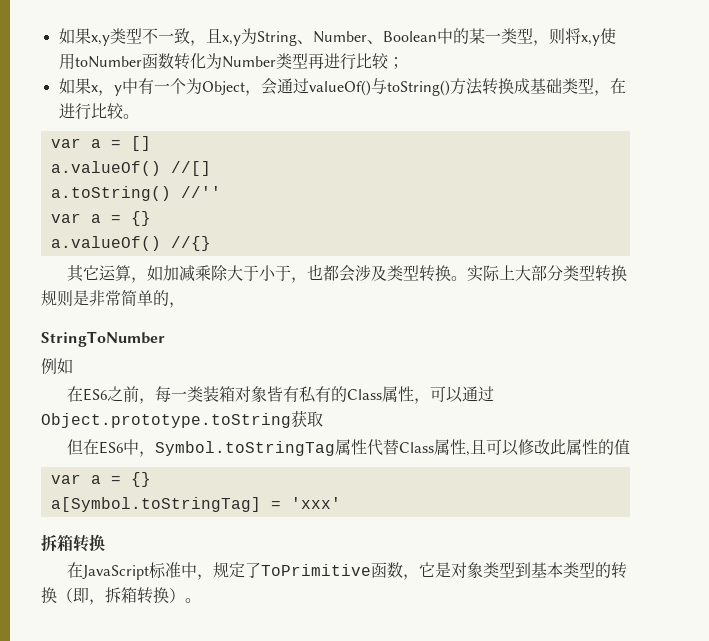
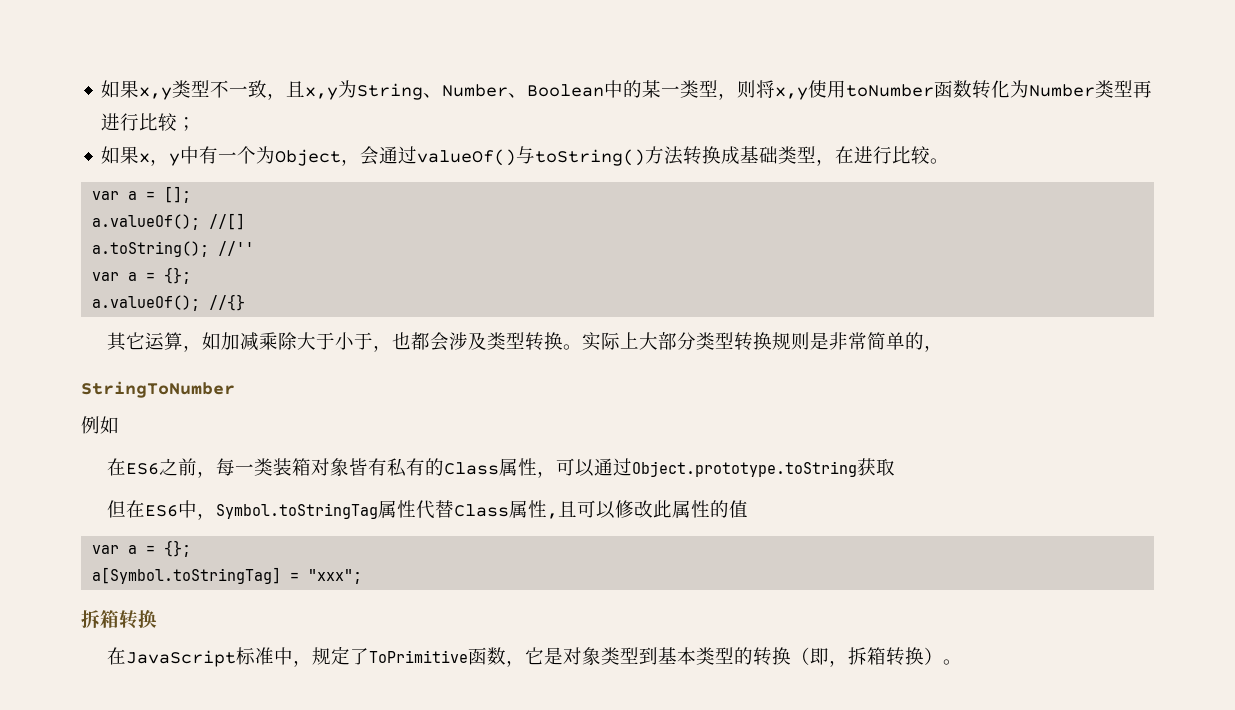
- var a = []
- a.valueOf() //[]
+ var a = [];
+ a.valueOf(); //[]
- a.toString() //''
- var a = {}
- a.valueOf() //{}
+ a.toString(); //''
+ var a = {};
+ a.valueOf(); //{}
  但在ES6中，Symbol.toStringTag属性代替Class属性,且可以修改此属性的值
- var a = {}
+ var a = {};
- a[Symbol.toStringTag] = 'xxx'
+ a[Symbol.toStringTag] = "xxx";

